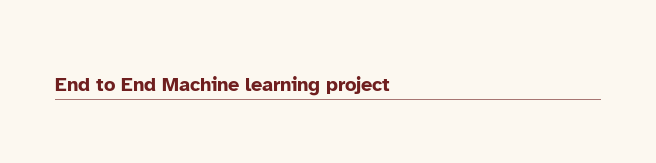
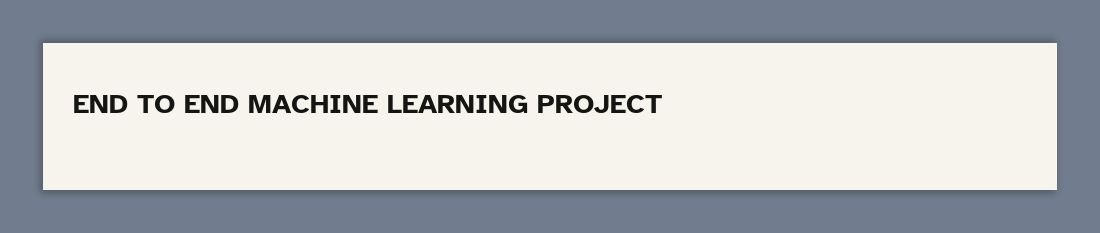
- End to End Machine learning project
+ END TO END MACHINE LEARNING PROJECT

